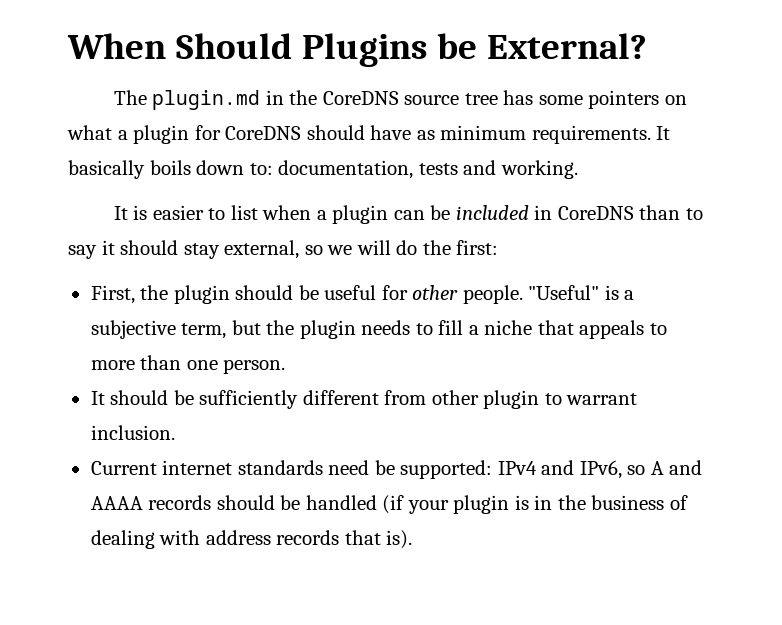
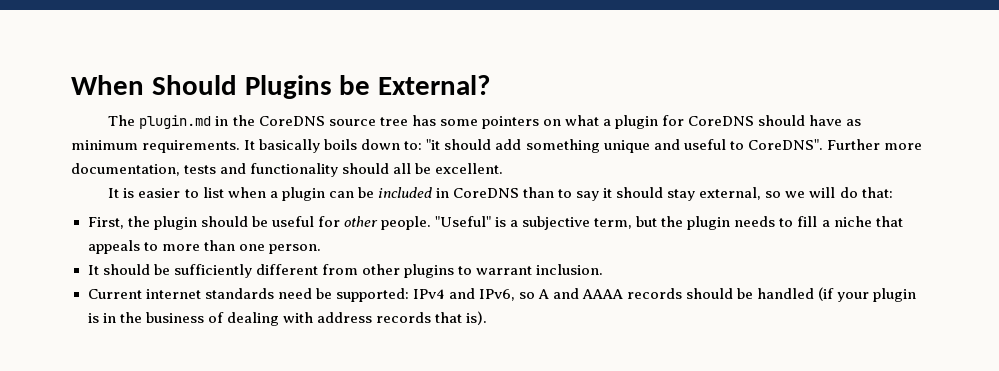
- It basically boils down to: documentation, tests and working.
+ It basically boils down to: "it should add something unique and useful to CoreDNS". Further more documentation, tests and functionality should all be excellent.
- It is easier to list when a plugin can be included in CoreDNS than to say it should stay external, so we will do the first:
+ It is easier to list when a plugin can be included in CoreDNS than to say it should stay external, so we will do that:
- It should be sufficiently different from other plugin to warrant inclusion.
+ It should be sufficiently different from other plugins to warrant inclusion.

